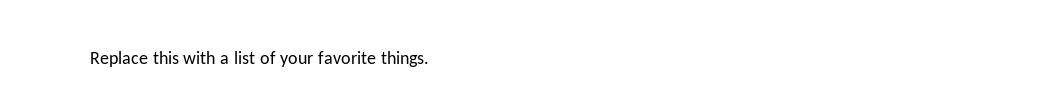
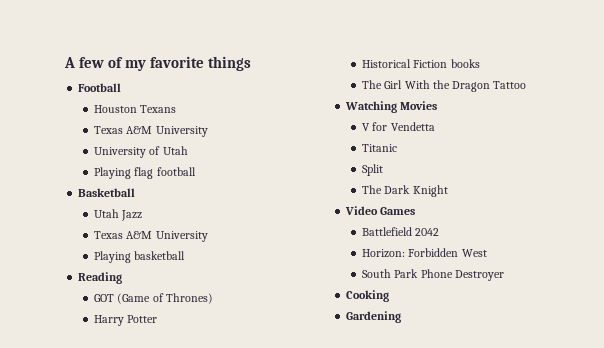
- Replace this with a list of your favorite things.
+ A few of my favorite things
+ Football
+ Houston Texans
+ Texas A&M University
+ University of Utah
+ Playing flag football
+ Basketball
+ Utah Jazz
+ Texas A&M University
+ Playing basketball
+ Reading
+ GOT (Game of Thrones)
+ Harry Potter
+ Historical Fiction books
+ The Girl With the Dragon Tattoo
+ Watching Movies
+ V for Vendetta
+ Titanic
+ Split
+ The Dark Knight
+ Video Games
+ Battlefield 2042
+ Horizon: Forbidden West
+ South Park Phone Destroyer
+ Cooking
+ Gardening

